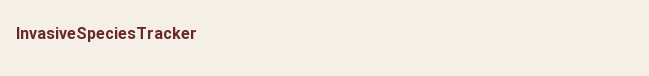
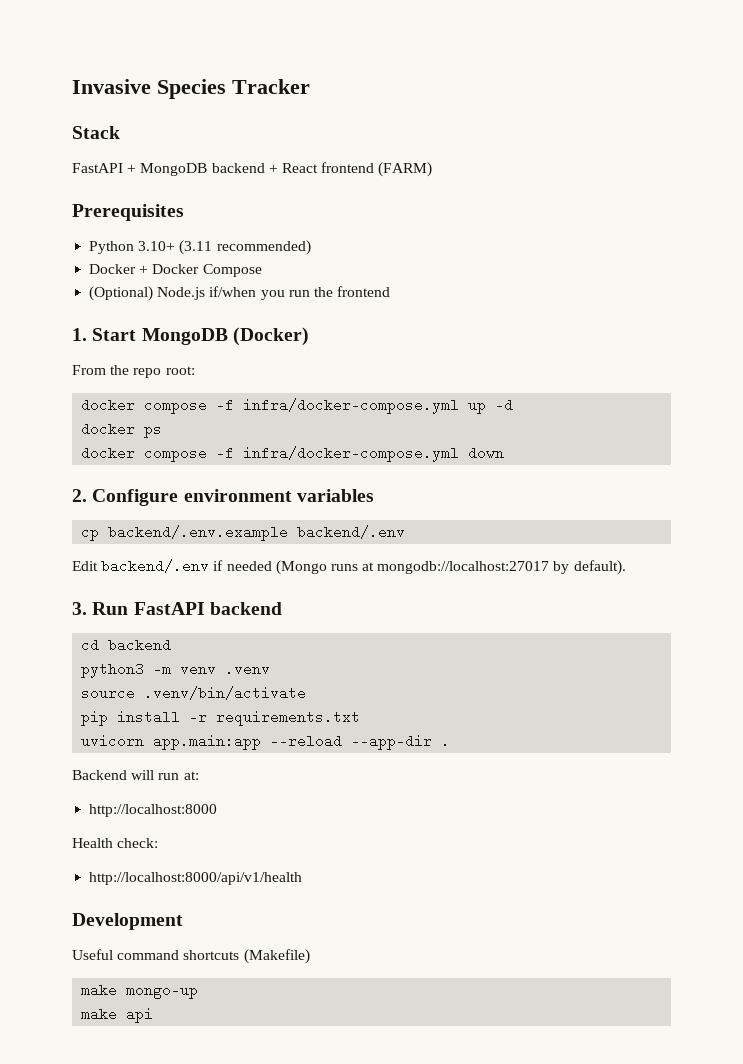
- InvasiveSpeciesTracker
+ Invasive Species Tracker
+ Stack
+ FastAPI + MongoDB backend + React frontend (FARM)
+ Prerequisites
+ Python 3.10+ (3.11 recommended)
+ Docker + Docker Compose
+ (Optional) Node.js if/when you run the frontend
+ 1. Start MongoDB (Docker)
+ From the repo root:
+ docker compose -f infra/docker-compose.yml up -d
+ docker ps
+ docker compose -f infra/docker-compose.yml down
+ 2. Configure environment variables
+ cp backend/.env.example backend/.env
+ Edit backend/.env if needed (Mongo runs at mongodb://localhost:27017 by default).
+ 3. Run FastAPI backend
+ cd backend
+ python3 -m venv .venv
+ source .venv/bin/activate
+ pip install -r requirements.txt
+ uvicorn app.main:app --reload --app-dir .
+ Backend will run at:
+ http://localhost:8000
+ Health check:
+ http://localhost:8000/api/v1/health
+ Development
+ Useful command shortcuts (Makefile)
+ make mongo-up
+ make api

